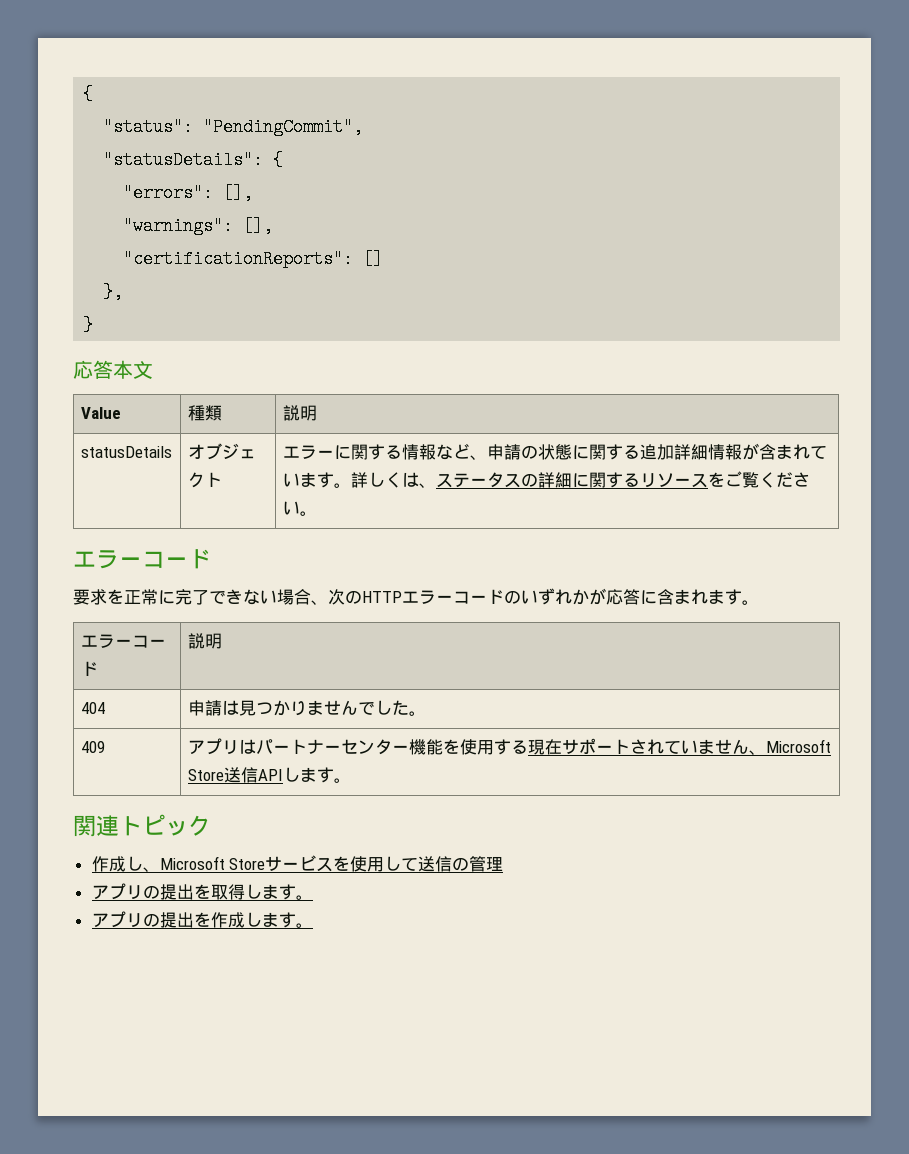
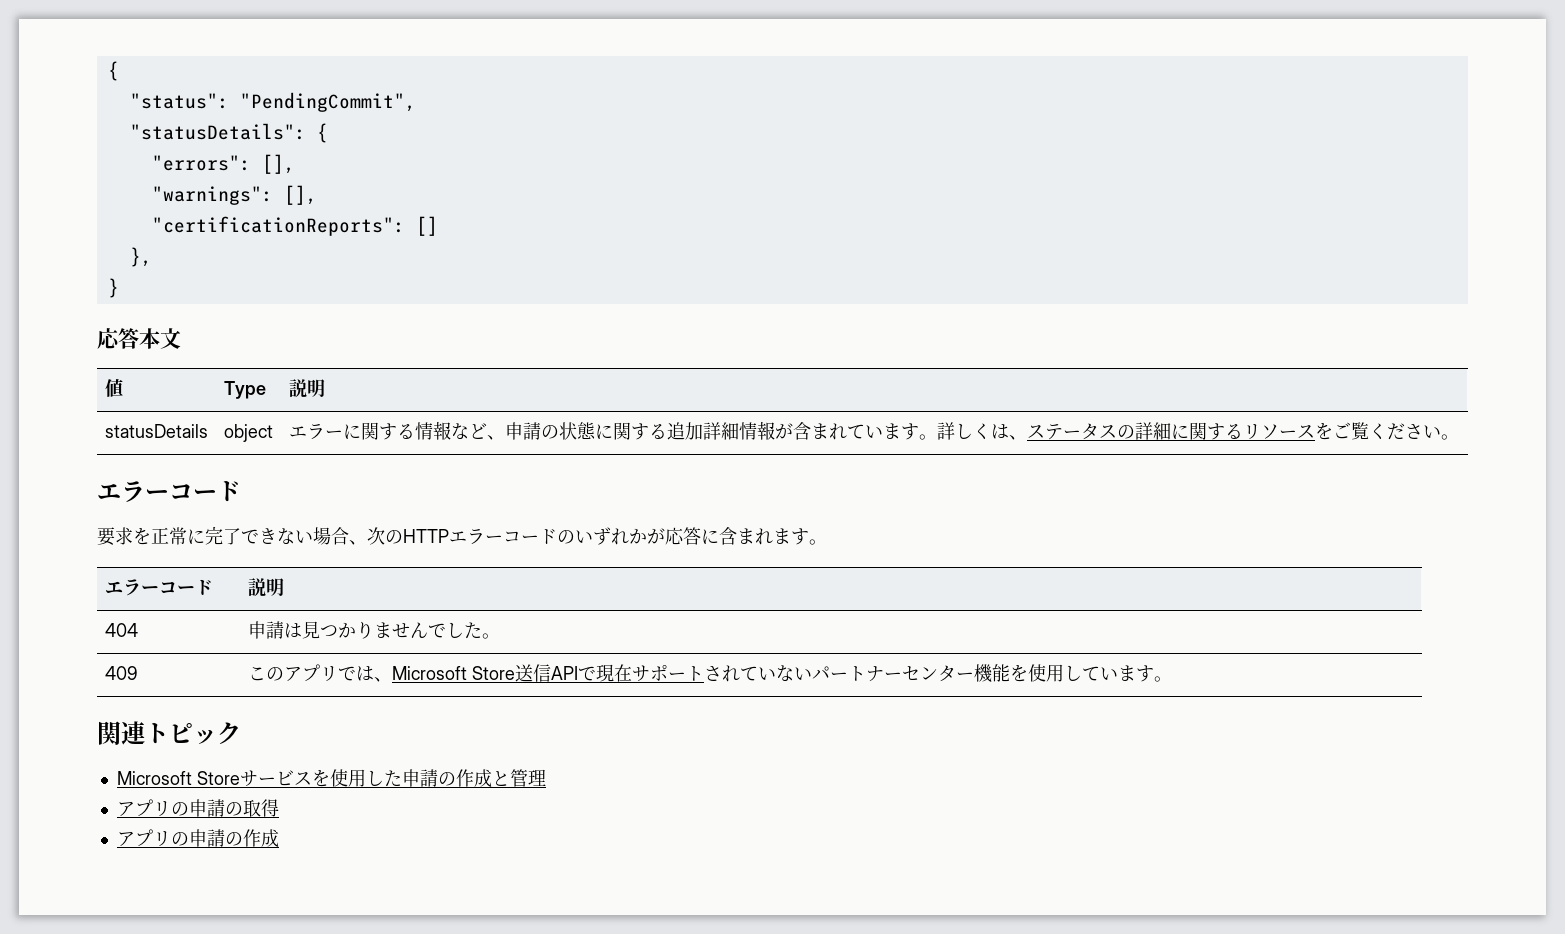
- Value | 種類 | 説明
+ 値 | Type | 説明
- statusDetails | オブジェクト | エラーに関する情報など、申請の状態に関する追加詳細情報が含まれています。詳しくは、ステータスの詳細に関するリソースをご覧ください。
+ statusDetails | object | エラーに関する情報など、申請の状態に関する追加詳細情報が含まれています。詳しくは、ステータスの詳細に関するリソースをご覧ください。
- 409 | アプリはパートナーセンター機能を使用する現在サポートされていません、Microsoft Store送信APIします。
+ 409 | このアプリでは、Microsoft Store送信APIで現在サポートされていないパートナーセンター機能を使用しています。
- 作成し、Microsoft Storeサービスを使用して送信の管理
+ Microsoft Storeサービスを使用した申請の作成と管理
- アプリの提出を取得します。
- アプリの提出を作成します。
+ アプリの申請の取得
+ アプリの申請の作成

